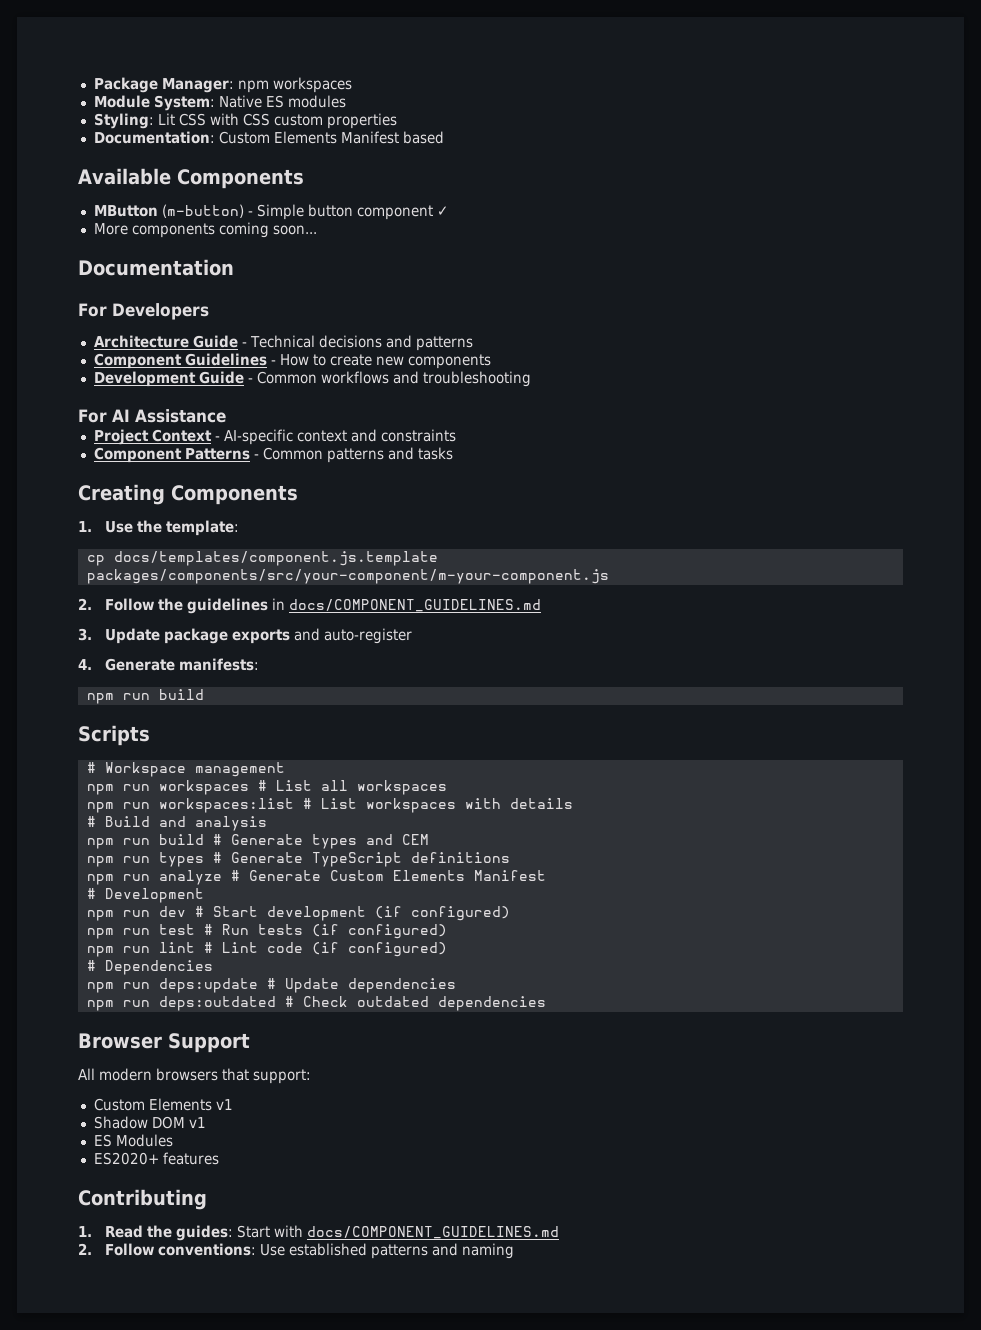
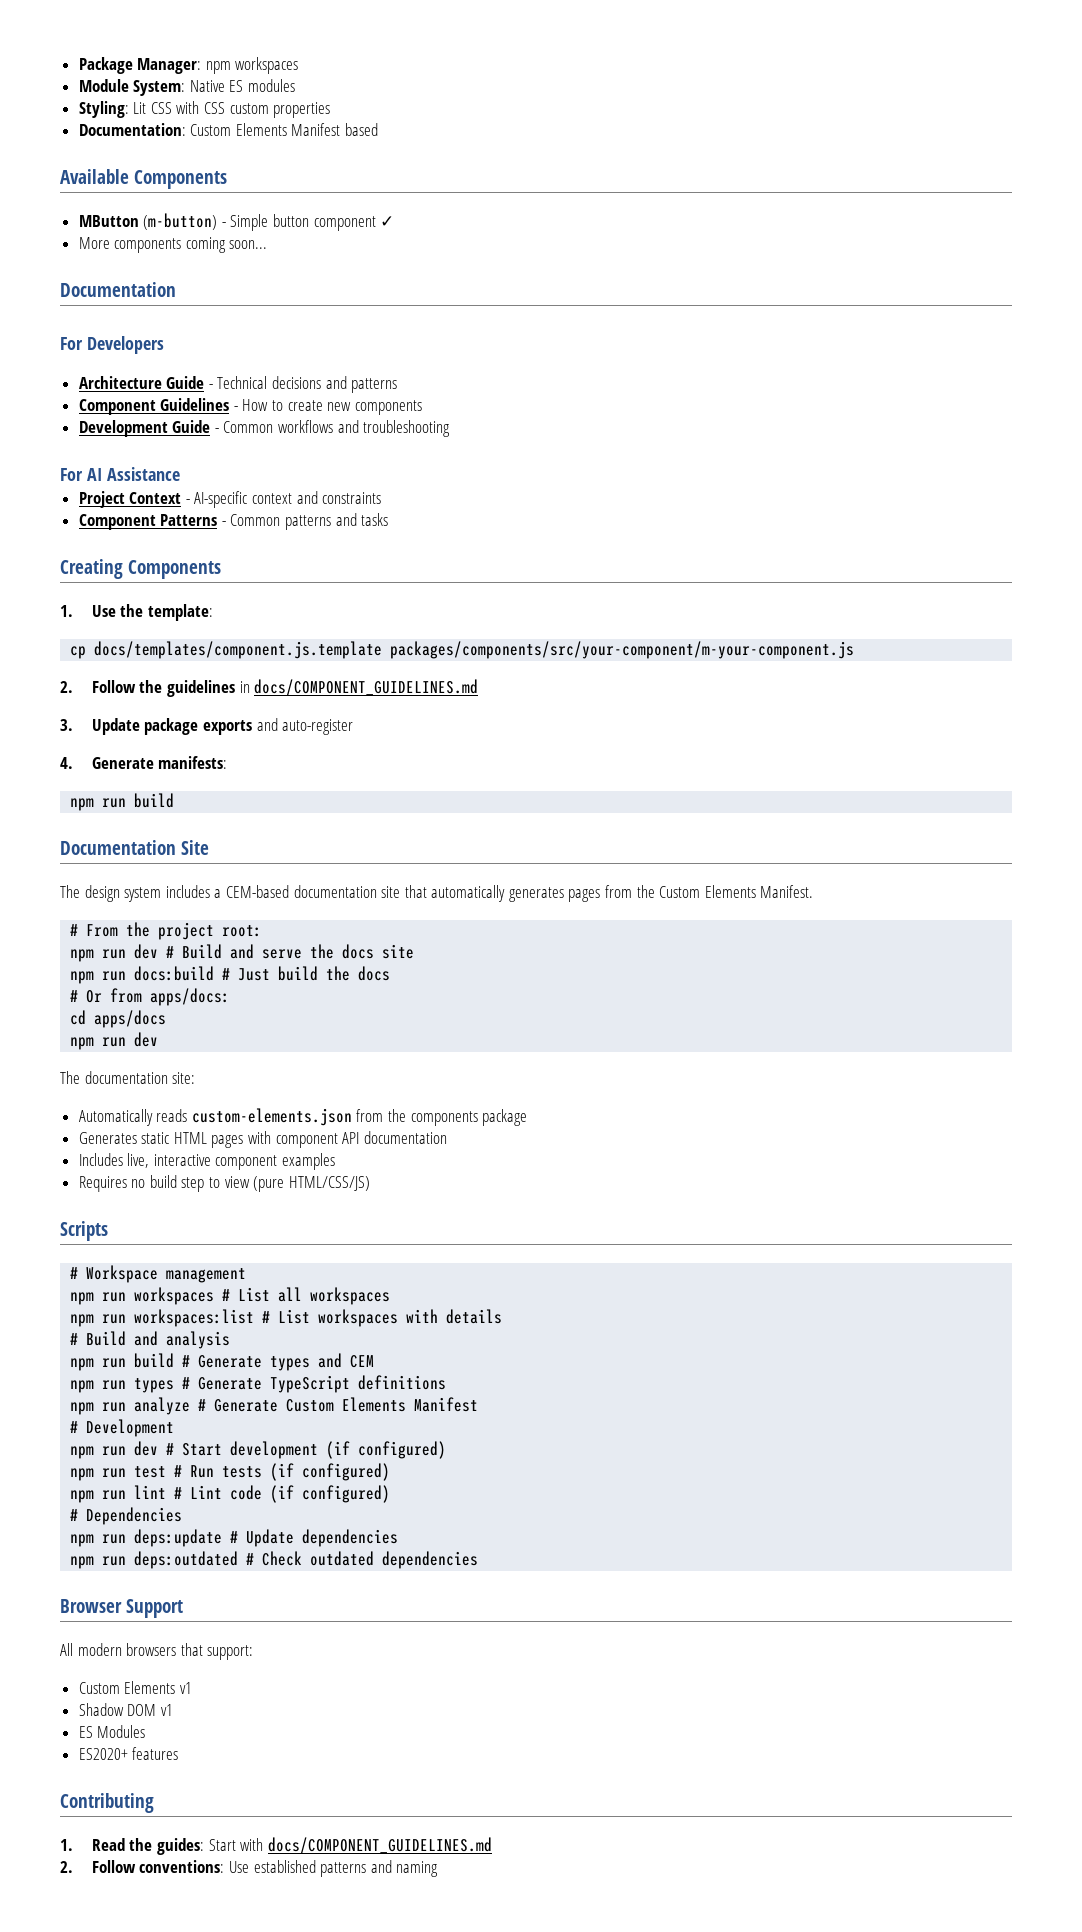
+ Documentation Site
+ The design system includes a CEM-based documentation site that automatically generates pages from the Custom Elements Manifest.
+ # From the project root:
+ npm run dev # Build and serve the docs site
+ npm run docs:build # Just build the docs
+ # Or from apps/docs:
+ cd apps/docs
+ npm run dev
+ The documentation site:
+ Automatically reads custom-elements.json from the components package
+ Generates static HTML pages with component API documentation
+ Includes live, interactive component examples
+ Requires no build step to view (pure HTML/CSS/JS)

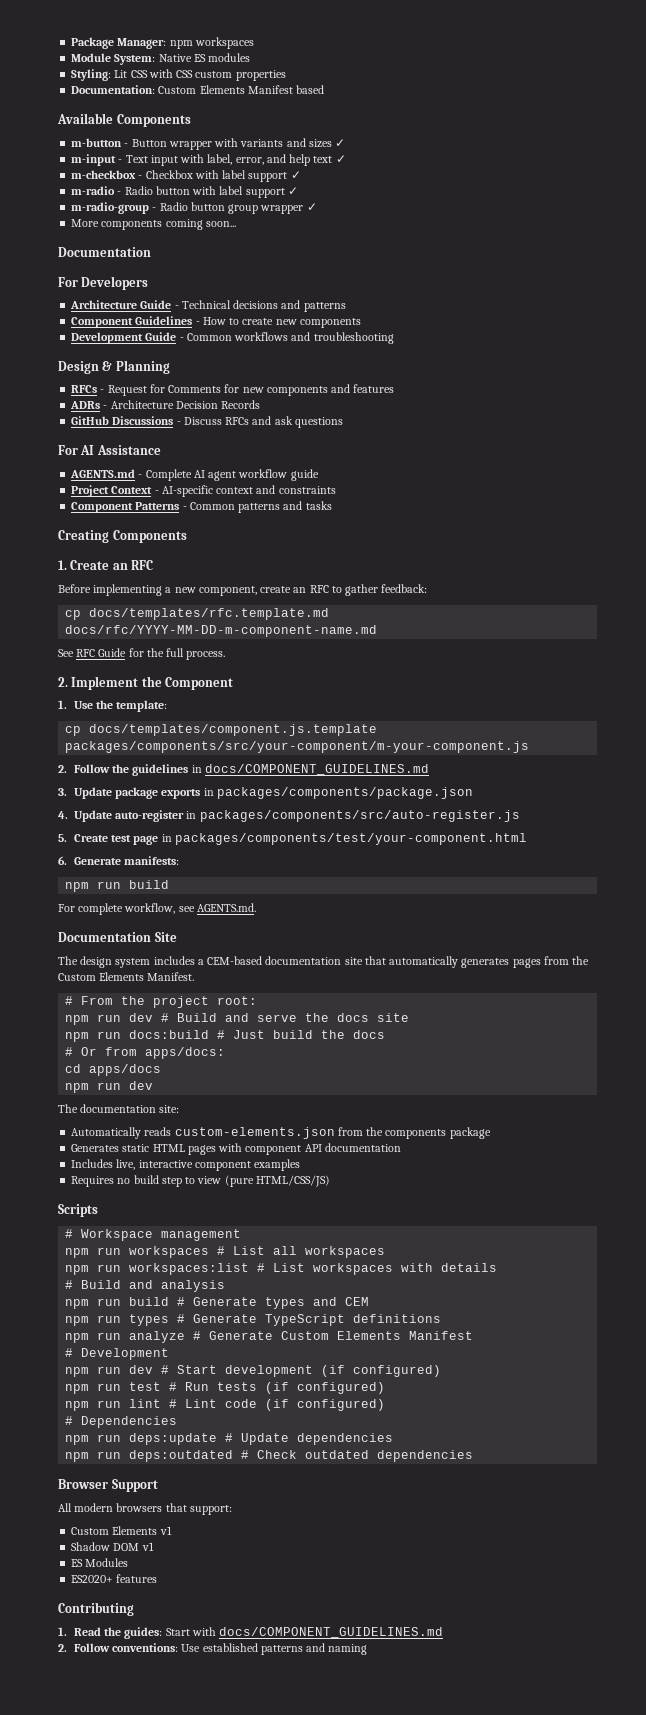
- MButton (m-button) - Simple button component ✓
+ m-button - Button wrapper with variants and sizes ✓
+ m-input - Text input with label, error, and help text ✓
+ m-checkbox - Checkbox with label support ✓
+ m-radio - Radio button with label support ✓
+ m-radio-group - Radio button group wrapper ✓
+ Design & Planning
+ RFCs - Request for Comments for new components and features
+ ADRs - Architecture Decision Records
+ GitHub Discussions - Discuss RFCs and ask questions
  For AI Assistance
+ AGENTS.md - Complete AI agent workflow guide
+ 1. Create an RFC
+ Before implementing a new component, create an RFC to gather feedback:
+ cp docs/templates/rfc.template.md docs/rfc/YYYY-MM-DD-m-component-name.md
+ See RFC Guide for the full process.
+ 2. Implement the Component
- 3. Update package exports and auto-register
- 4. Generate manifests:
+ 3. Update package exports in packages/components/package.json
+ 4. Update auto-register in packages/components/src/auto-register.js
+ 5. Create test page in packages/components/test/your-component.html
+ 6. Generate manifests:
+ For complete workflow, see AGENTS.md.

